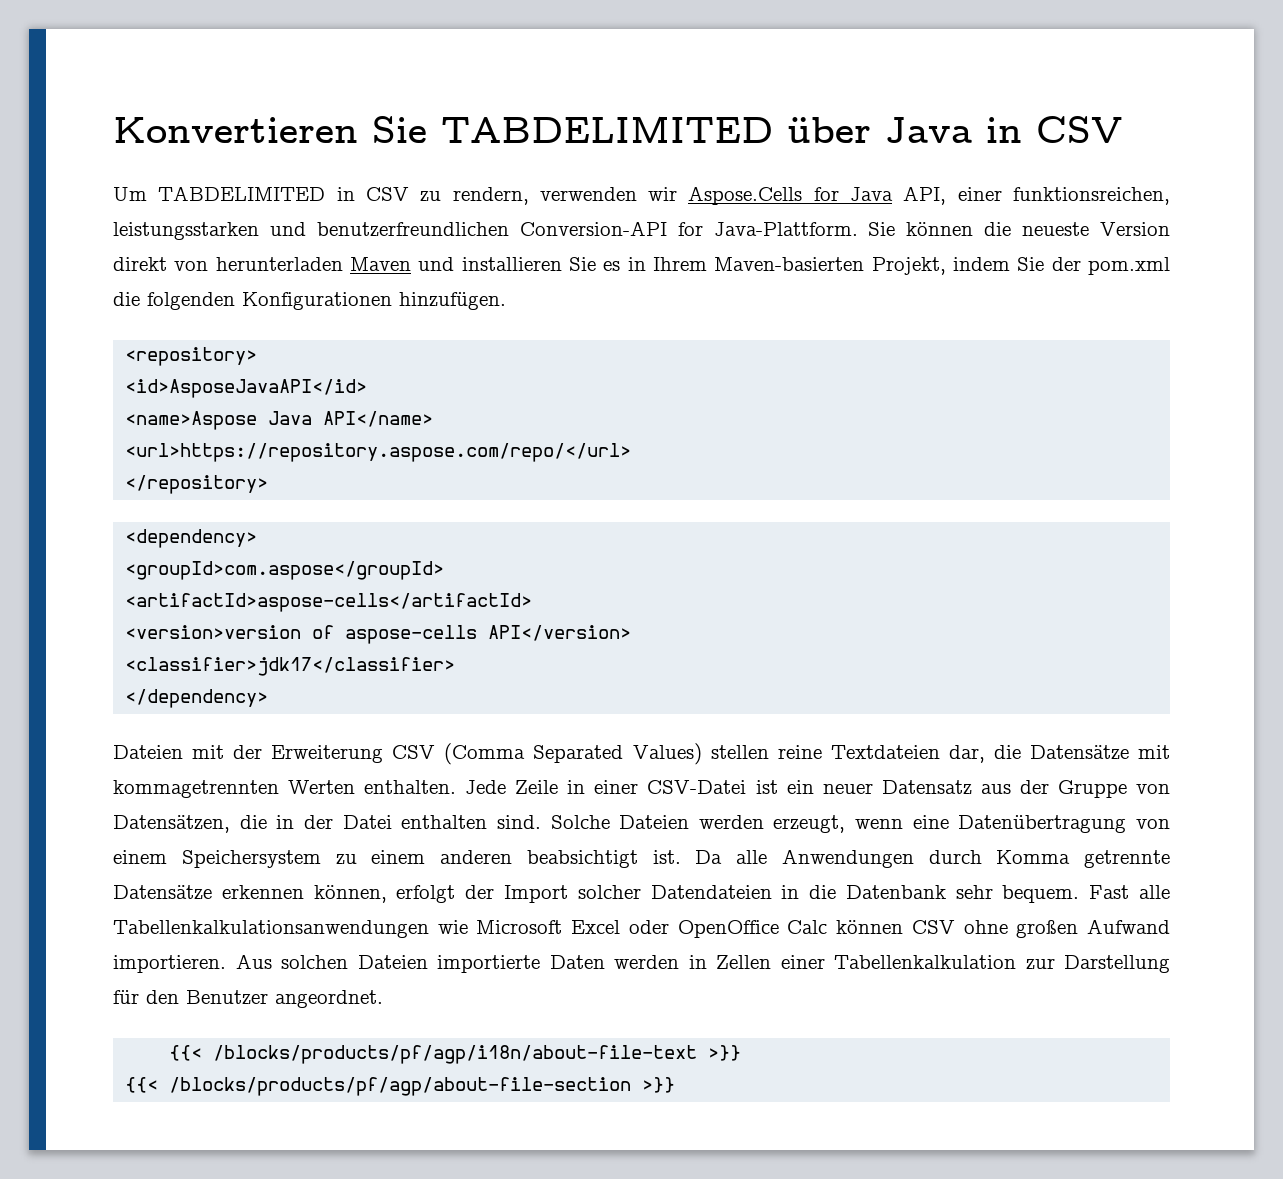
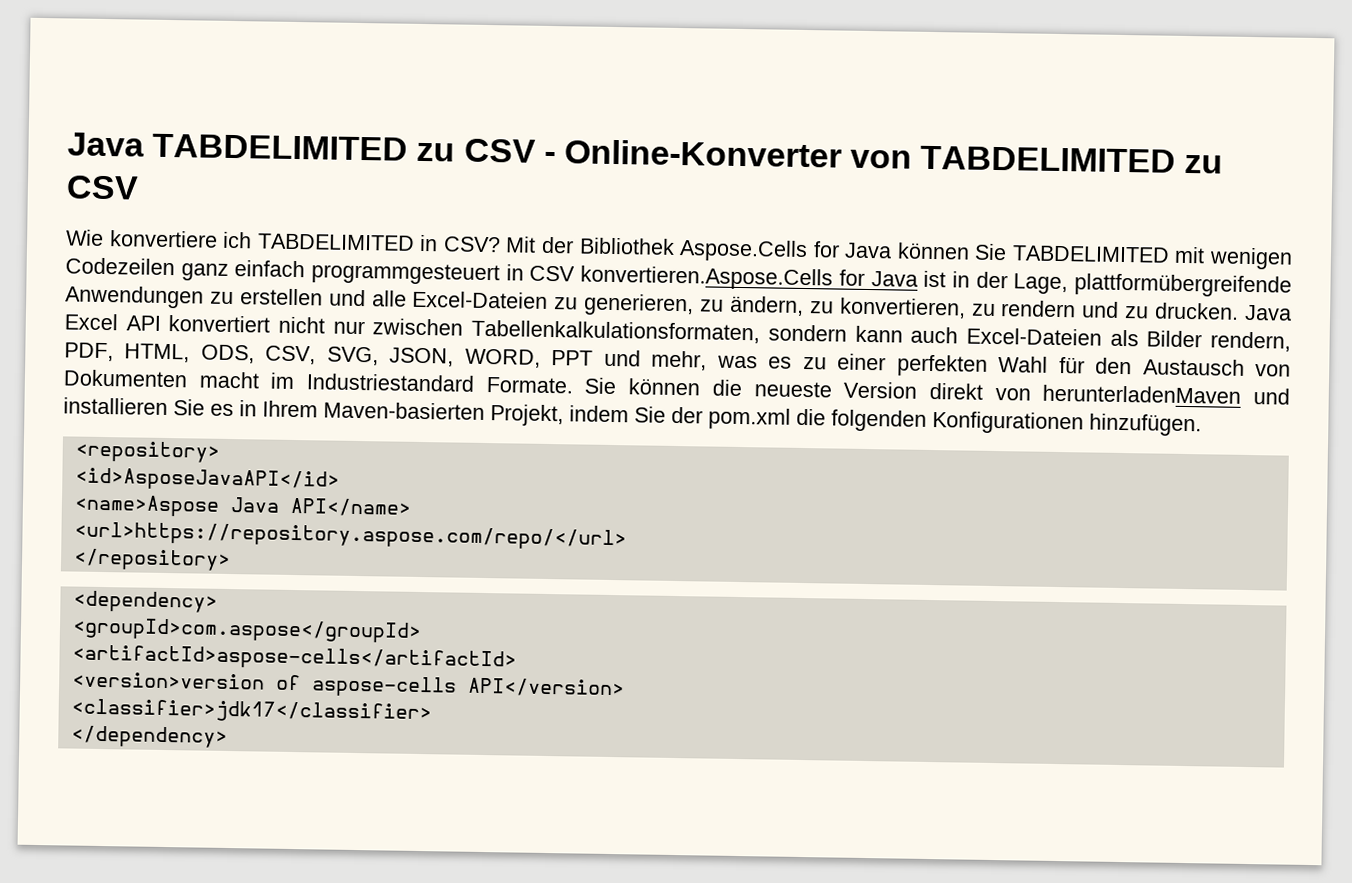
- Konvertieren Sie TABDELIMITED über Java in CSV
- Um TABDELIMITED in CSV zu rendern, verwenden wir Aspose.Cells for Java API, einer funktionsreichen, leistungsstarken und benutzerfreundlichen Conversion-API for Java-Plattform.
+ Java TABDELIMITED zu CSV - Online-Konverter von TABDELIMITED zu CSV
+ Wie konvertiere ich TABDELIMITED in CSV? Mit der Bibliothek Aspose.Cells for Java können Sie TABDELIMITED mit wenigen Codezeilen ganz einfach programmgesteuert in CSV konvertieren.Aspose.Cells for Java ist in der Lage, plattformübergreifende Anwendungen zu erstellen und alle Excel-Dateien zu generieren, zu ändern, zu konvertieren, zu rendern und zu drucken. Java Excel API konvertiert nicht nur zwischen Tabellenkalkulationsformaten, sondern kann auch Excel-Dateien als Bilder rendern, PDF, HTML, ODS, CSV, SVG, JSON, WORD, PPT und mehr, was es zu einer perfekten Wahl für den Austausch von Dokumenten macht im Industriestandard Formate.
- Sie können die neueste Version direkt von herunterladen Maven und installieren Sie es in Ihrem Maven-basierten Projekt, indem Sie der pom.xml die folgenden Konfigurationen hinzufügen.
+ Sie können die neueste Version direkt von herunterladenMaven und installieren Sie es in Ihrem Maven-basierten Projekt, indem Sie der pom.xml die folgenden Konfigurationen hinzufügen.
- Dateien mit der Erweiterung CSV (Comma Separated Values) stellen reine Textdateien dar, die Datensätze mit kommagetrennten Werten enthalten. Jede Zeile in einer CSV-Datei ist ein neuer Datensatz aus der Gruppe von Datensätzen, die in der Datei enthalten sind. Solche Dateien werden erzeugt, wenn eine Datenübertragung von einem Speichersystem zu einem anderen beabsichtigt ist. Da alle Anwendungen durch Komma getrennte Datensätze erkennen können, erfolgt der Import solcher Datendateien in die Datenbank sehr bequem. Fast alle Tabellenkalkulationsanwendungen wie Microsoft Excel oder OpenOffice Calc können CSV ohne großen Aufwand importieren. Aus solchen Dateien importierte Daten werden in Zellen einer Tabellenkalkulation zur Darstellung für den Benutzer angeordnet.
- {{< /blocks/products/pf/agp/i18n/about-file-text >}}
- {{< /blocks/products/pf/agp/about-file-section >}}

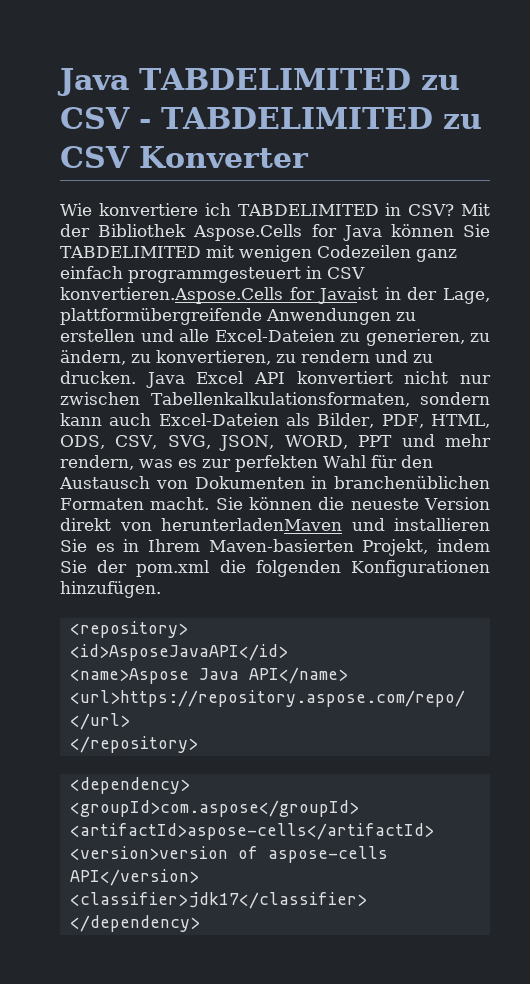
- Java TABDELIMITED zu CSV - Online-Konverter von TABDELIMITED zu CSV
+ Java TABDELIMITED zu CSV - TABDELIMITED zu CSV Konverter
- Mit der Bibliothek Aspose.Cells for Java können Sie TABDELIMITED mit wenigen Codezeilen ganz einfach programmgesteuert in CSV konvertieren.Aspose.Cells for Java ist in der Lage, plattformübergreifende Anwendungen zu erstellen und alle Excel-Dateien zu generieren, zu ändern, zu konvertieren, zu rendern und zu drucken.
+ Mit der Bibliothek Aspose.Cells for Java können Sie TABDELIMITED mit wenigen Codezeilen ganz einfach programmgesteuert in CSV konvertieren.Aspose.Cells for Javaist in der Lage, plattformübergreifende Anwendungen zu erstellen und alle Excel-Dateien zu generieren, zu ändern, zu konvertieren, zu rendern und zu drucken.
- Java Excel API konvertiert nicht nur zwischen Tabellenkalkulationsformaten, sondern kann auch Excel-Dateien als Bilder rendern, PDF, HTML, ODS, CSV, SVG, JSON, WORD, PPT und mehr, was es zu einer perfekten Wahl für den Austausch von Dokumenten macht im Industriestandard Formate.
+ Java Excel API konvertiert nicht nur zwischen Tabellenkalkulationsformaten, sondern kann auch Excel-Dateien als Bilder, PDF, HTML, ODS, CSV, SVG, JSON, WORD, PPT und mehr rendern, was es zur perfekten Wahl für den Austausch von Dokumenten in branchenüblichen Formaten macht.

